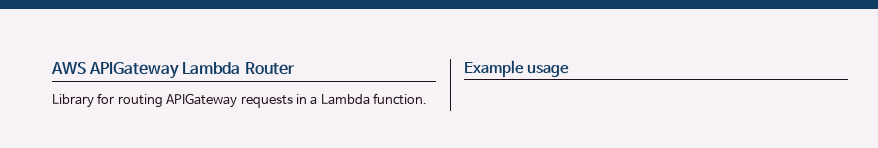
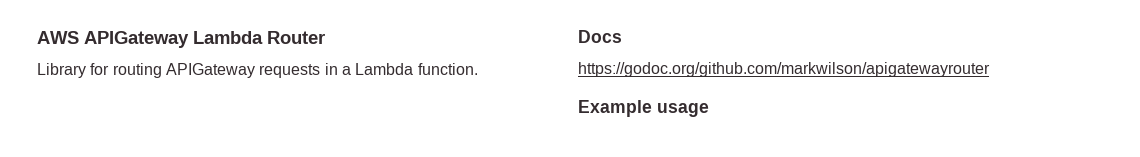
+ Docs
+ https://godoc.org/github.com/markwilson/apigatewayrouter

